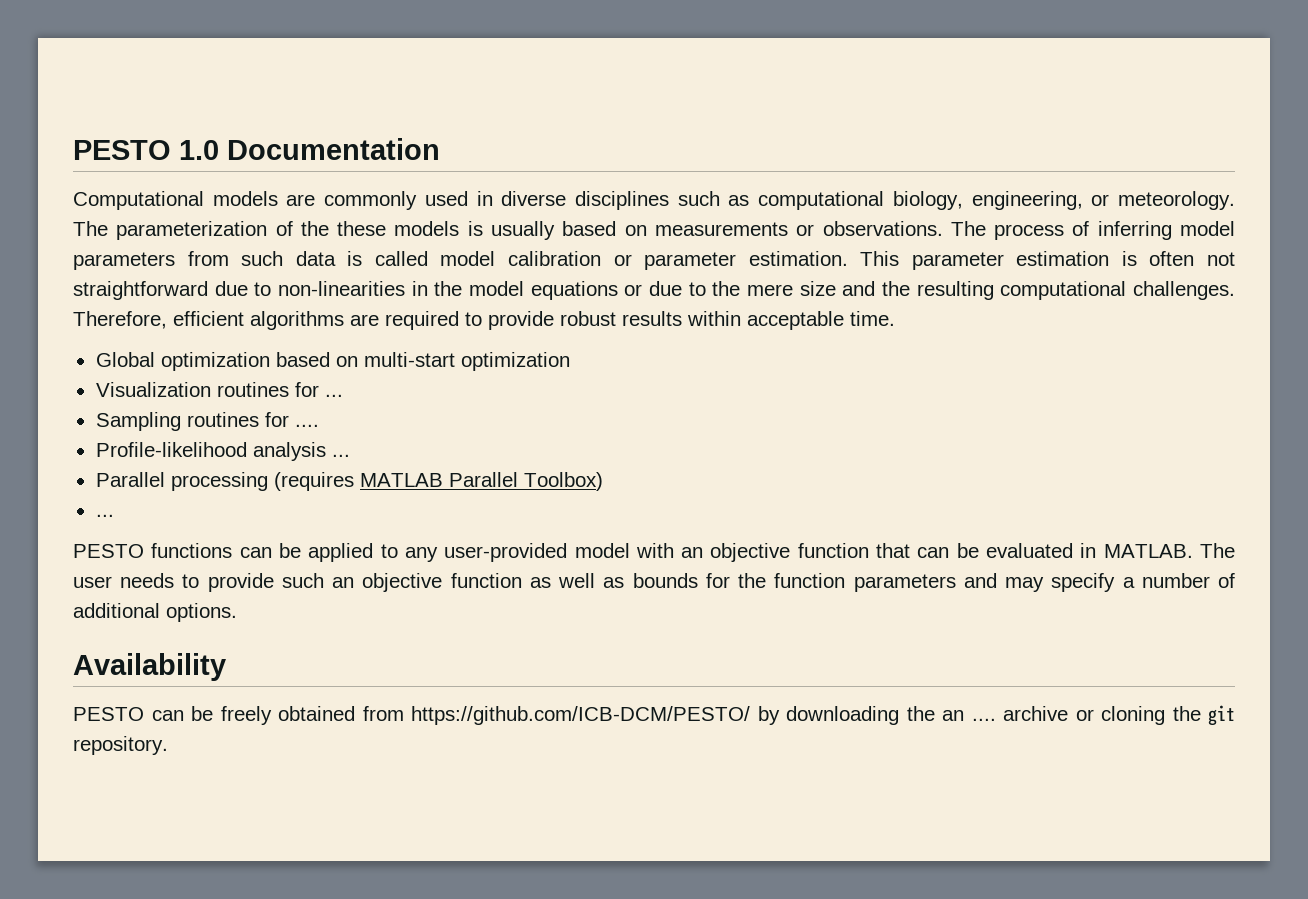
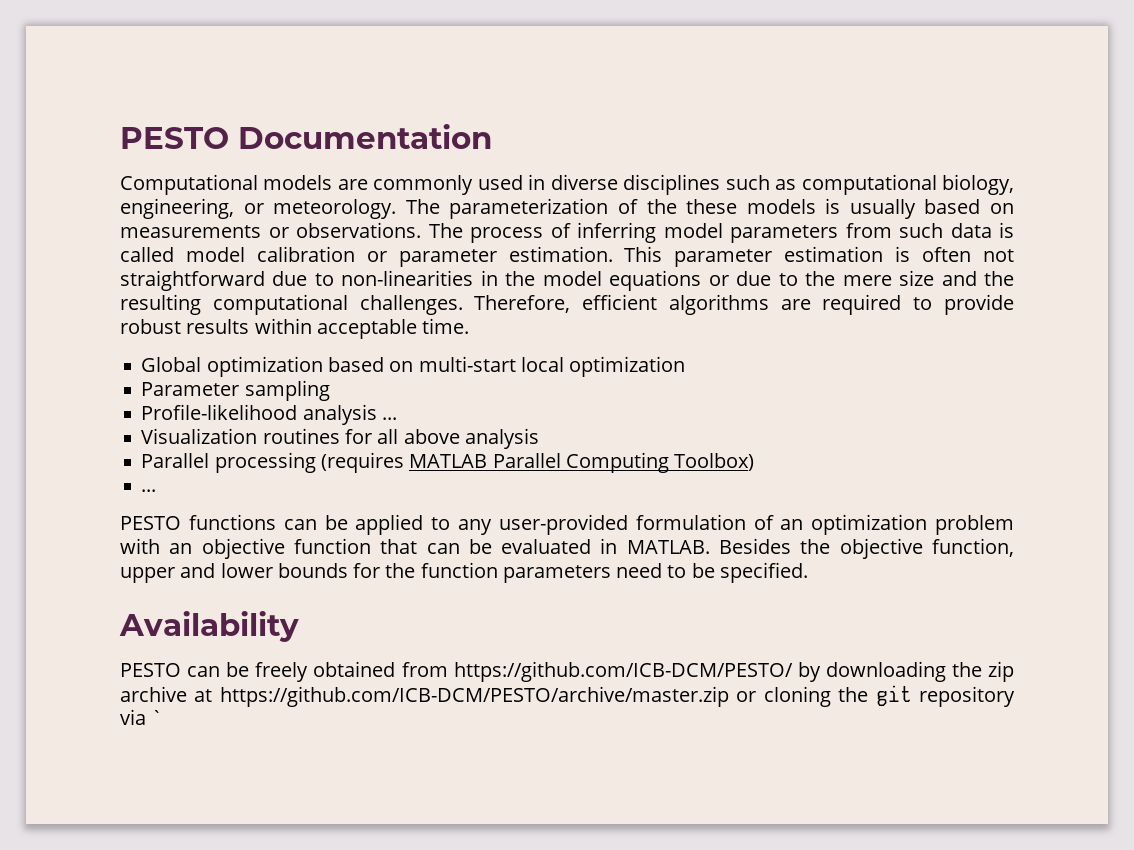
- PESTO 1.0 Documentation
+ PESTO Documentation
- Global optimization based on multi-start optimization
+ Global optimization based on multi-start local optimization
- Visualization routines for ...
- Sampling routines for ....
+ Parameter sampling
  Profile-likelihood analysis ...
+ Visualization routines for all above analysis
- Parallel processing (requires MATLAB Parallel Toolbox)
+ Parallel processing (requires MATLAB Parallel Computing Toolbox)
- PESTO functions can be applied to any user-provided model with an objective function that can be evaluated in MATLAB.
+ PESTO functions can be applied to any user-provided formulation of an optimization problem with an objective function that can be evaluated in MATLAB.
- The user needs to provide such an objective function as well as bounds for the function parameters and may specify a number of additional options.
+ Besides the objective function, upper and lower bounds for the function parameters need to be specified.
- PESTO can be freely obtained from https://github.com/ICB-DCM/PESTO/ by downloading the an .... archive or cloning the git repository.
+ PESTO can be freely obtained from https://github.com/ICB-DCM/PESTO/ by downloading the zip archive at https://github.com/ICB-DCM/PESTO/archive/master.zip or cloning the git repository via `

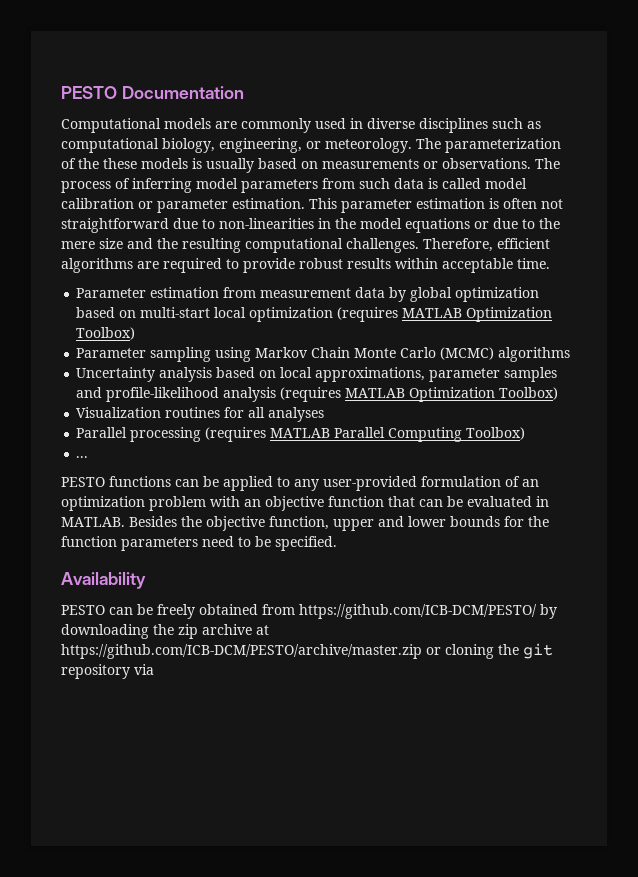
- Global optimization based on multi-start local optimization
- Parameter sampling
- Profile-likelihood analysis ...
+ Parameter estimation from measurement data by global optimization based on multi-start local optimization (requires MATLAB Optimization Toolbox)
+ Parameter sampling using Markov Chain Monte Carlo (MCMC) algorithms
+ Uncertainty analysis based on local approximations, parameter samples and profile-likelihood analysis (requires MATLAB Optimization Toolbox)
- Visualization routines for all above analysis
+ Visualization routines for all analyses
- PESTO can be freely obtained from https://github.com/ICB-DCM/PESTO/ by downloading the zip archive at https://github.com/ICB-DCM/PESTO/archive/master.zip or cloning the git repository via `
+ PESTO can be freely obtained from https://github.com/ICB-DCM/PESTO/ by downloading the zip archive at https://github.com/ICB-DCM/PESTO/archive/master.zip or cloning the git repository via

